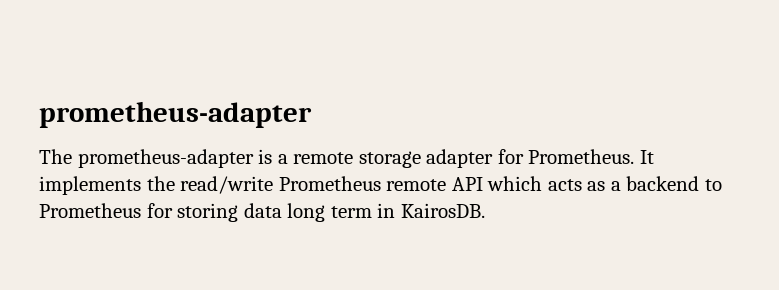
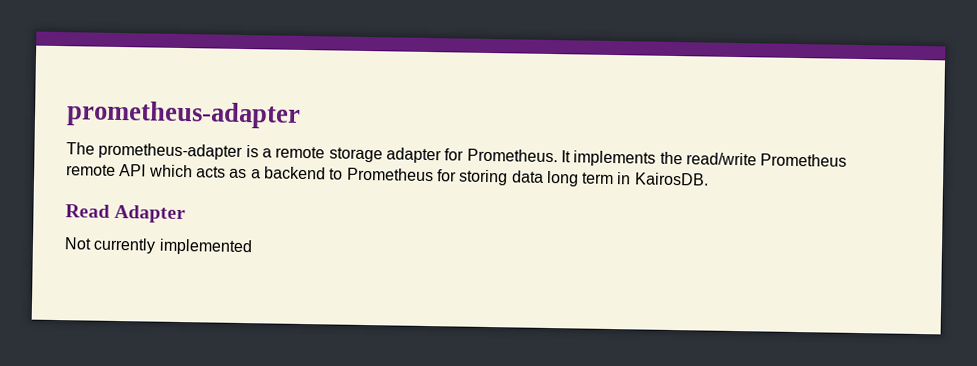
+ Read Adapter
+ Not currently implemented

